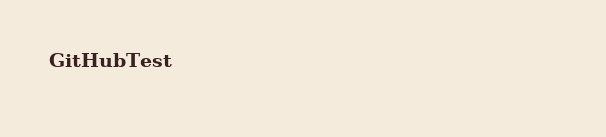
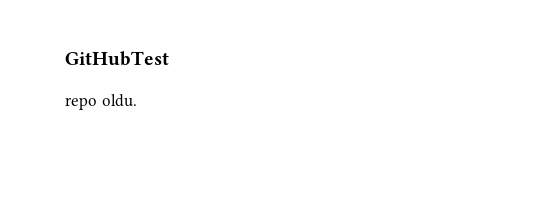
+ repo oldu.

